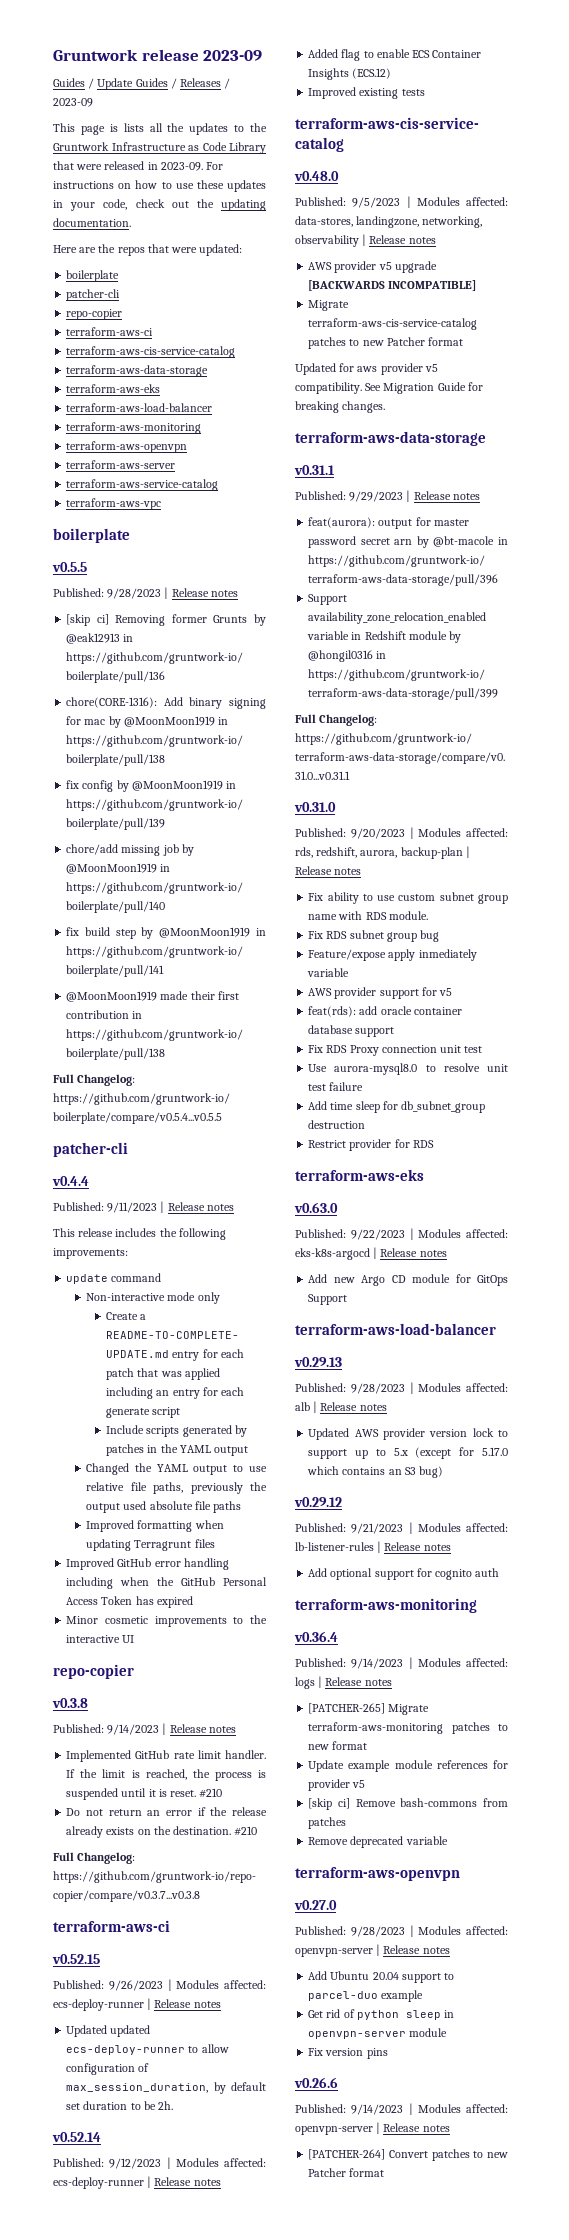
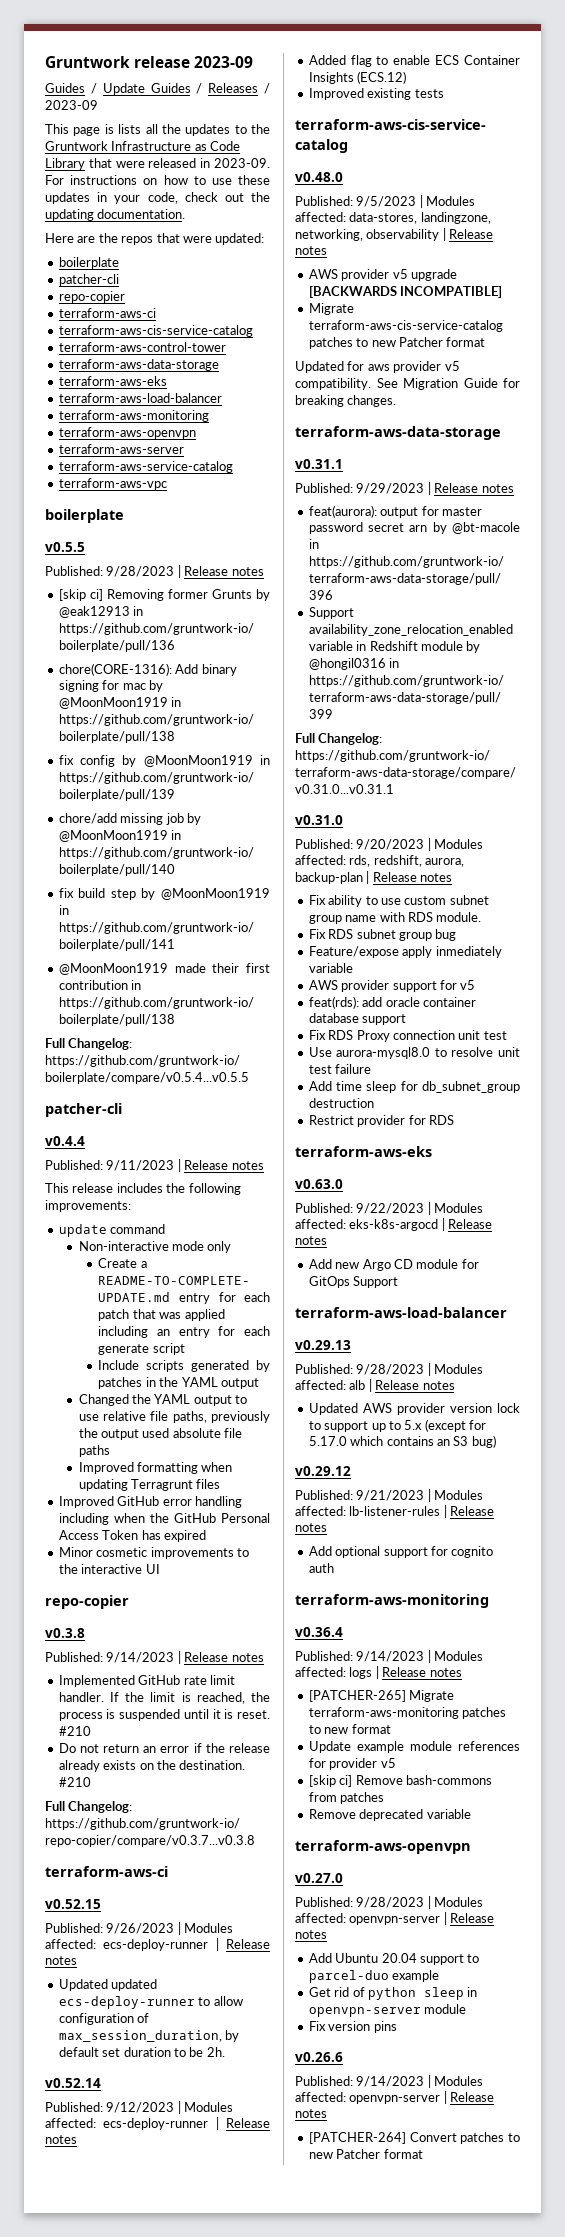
+ terraform-aws-control-tower

